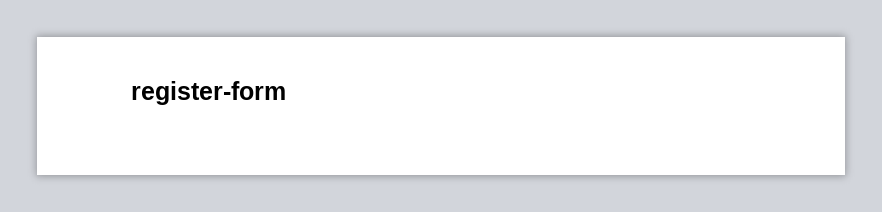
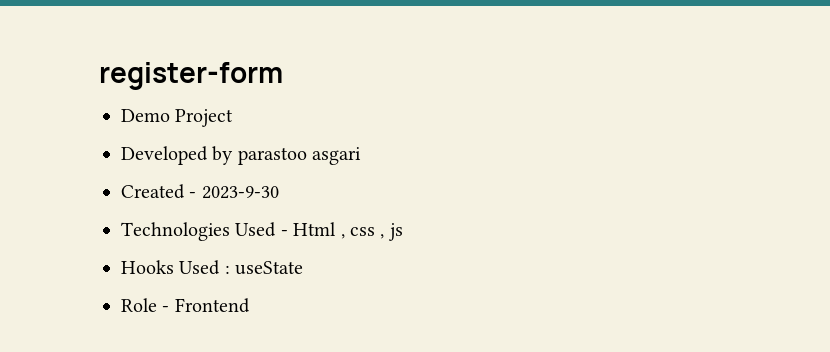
+ Demo Project
+ Developed by parastoo asgari
+ Created - 2023-9-30
+ Technologies Used - Html , css , js
+ Hooks Used : useState
+ Role - Frontend

